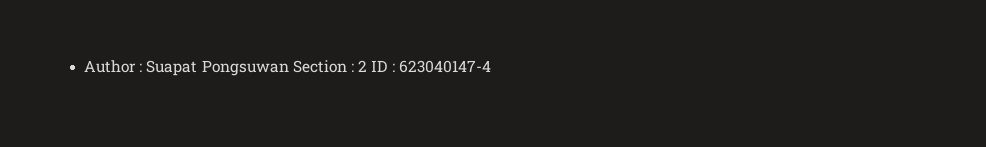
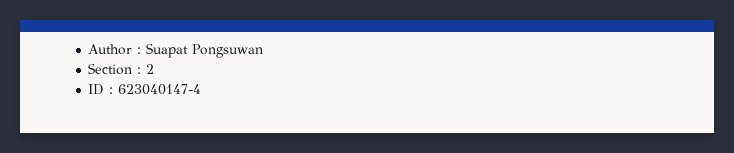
- Author : Suapat Pongsuwan Section : 2 ID : 623040147-4
+ Author : Suapat Pongsuwan
+ Section : 2
+ ID : 623040147-4

